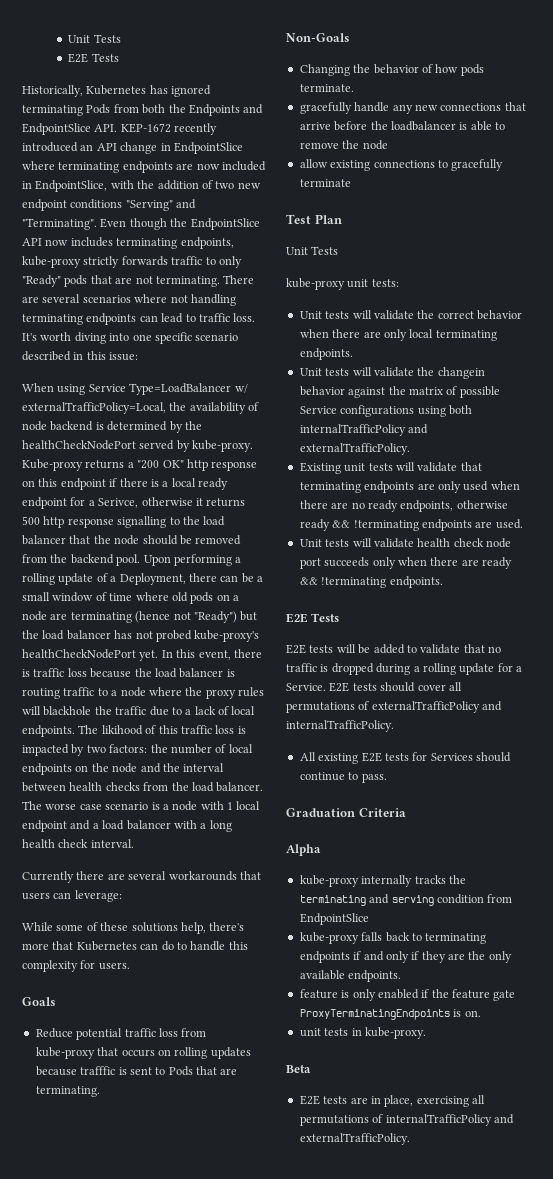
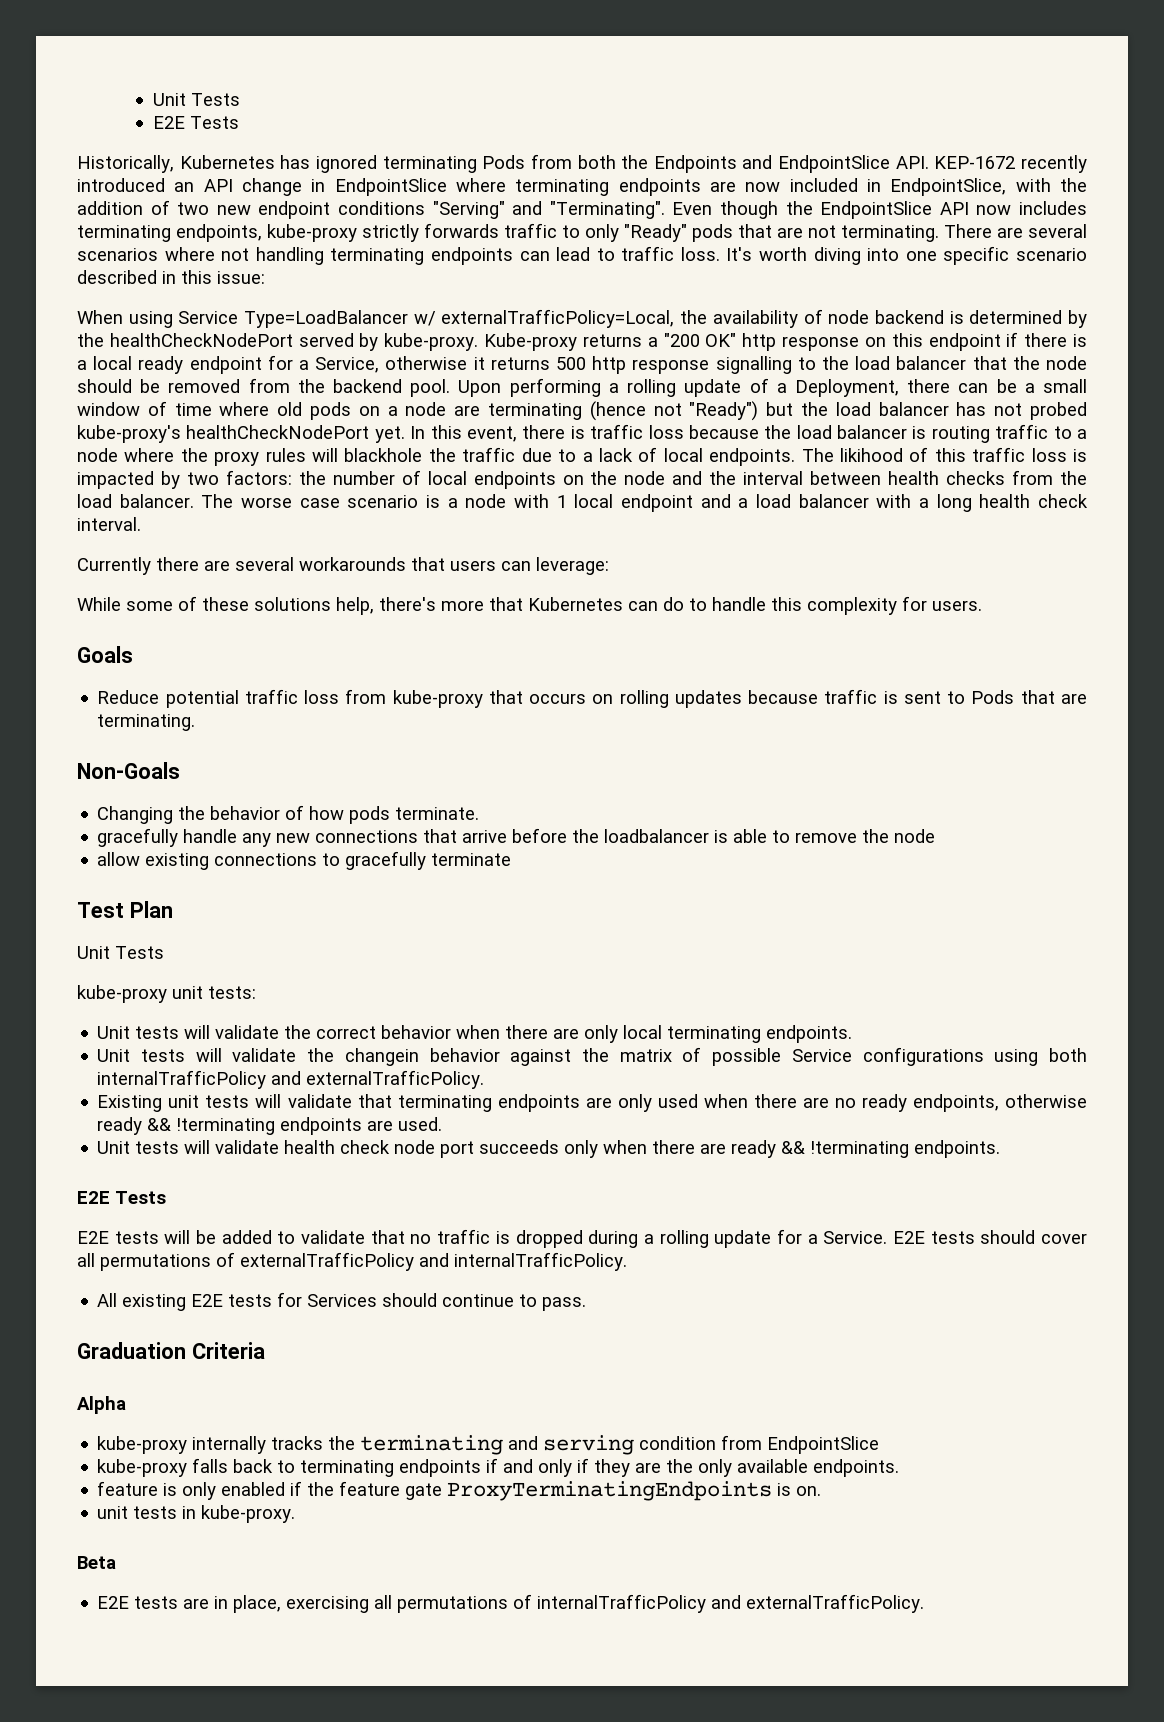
- Kube-proxy returns a "200 OK" http response on this endpoint if there is a local ready endpoint for a Serivce, otherwise it returns 500 http response signalling to the load balancer that the node should be removed from the backend pool.
+ Kube-proxy returns a "200 OK" http response on this endpoint if there is a local ready endpoint for a Service, otherwise it returns 500 http response signalling to the load balancer that the node should be removed from the backend pool.
- Reduce potential traffic loss from kube-proxy that occurs on rolling updates because trafffic is sent to Pods that are terminating.
+ Reduce potential traffic loss from kube-proxy that occurs on rolling updates because traffic is sent to Pods that are terminating.

